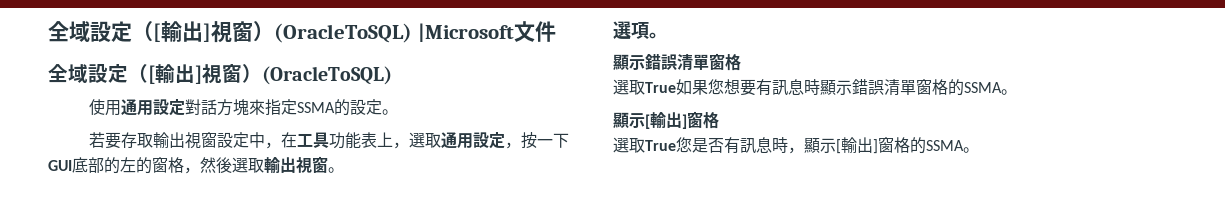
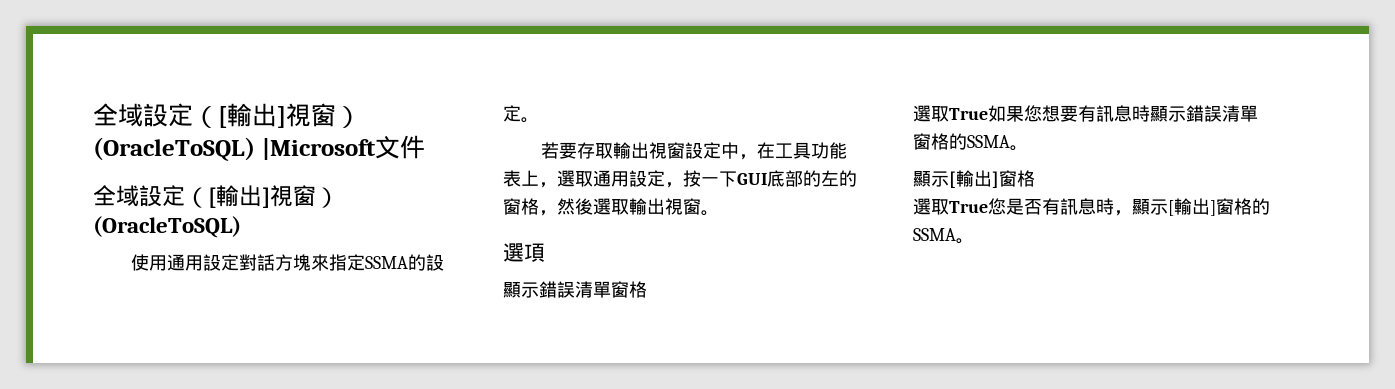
- 選項。
+ 選項

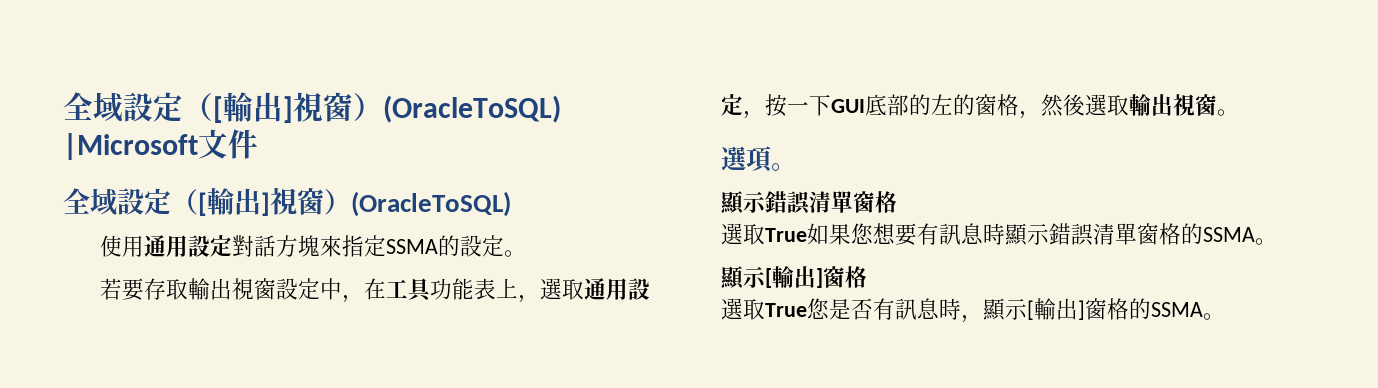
- 選項
+ 選項。

